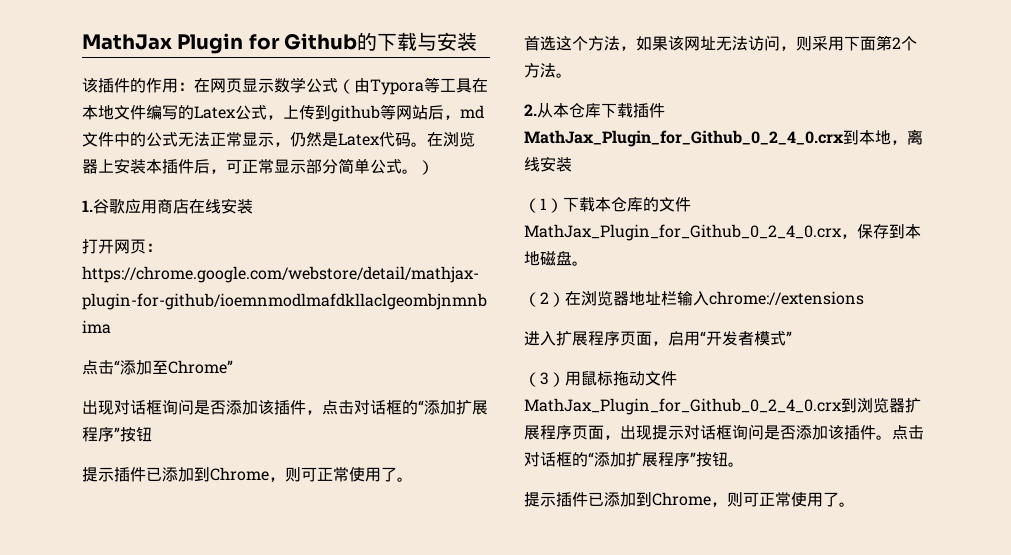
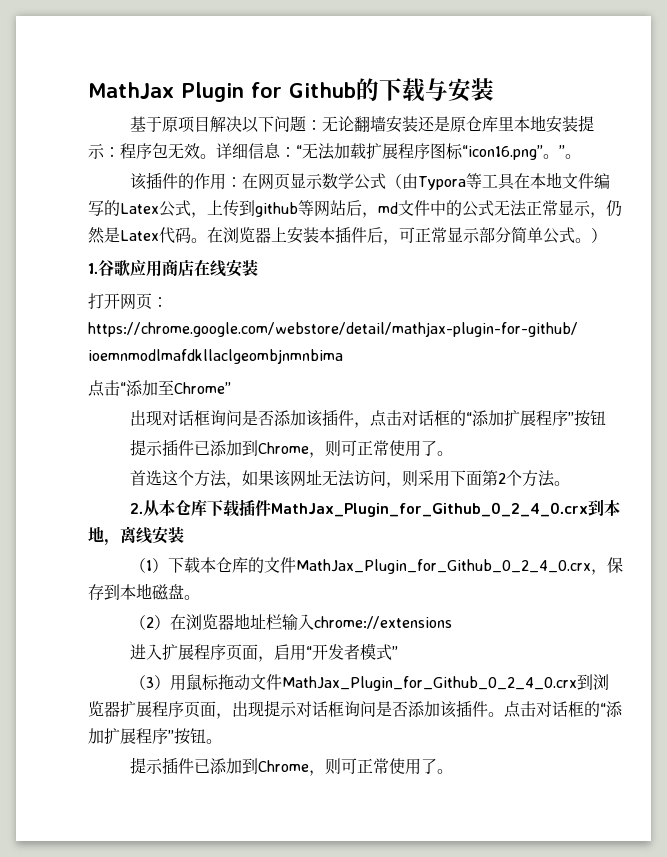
+ 基于原项目解决以下问题：无论翻墙安装还是原仓库里本地安装提示：程序包无效。详细信息：“无法加载扩展程序图标“icon16.png”。”。

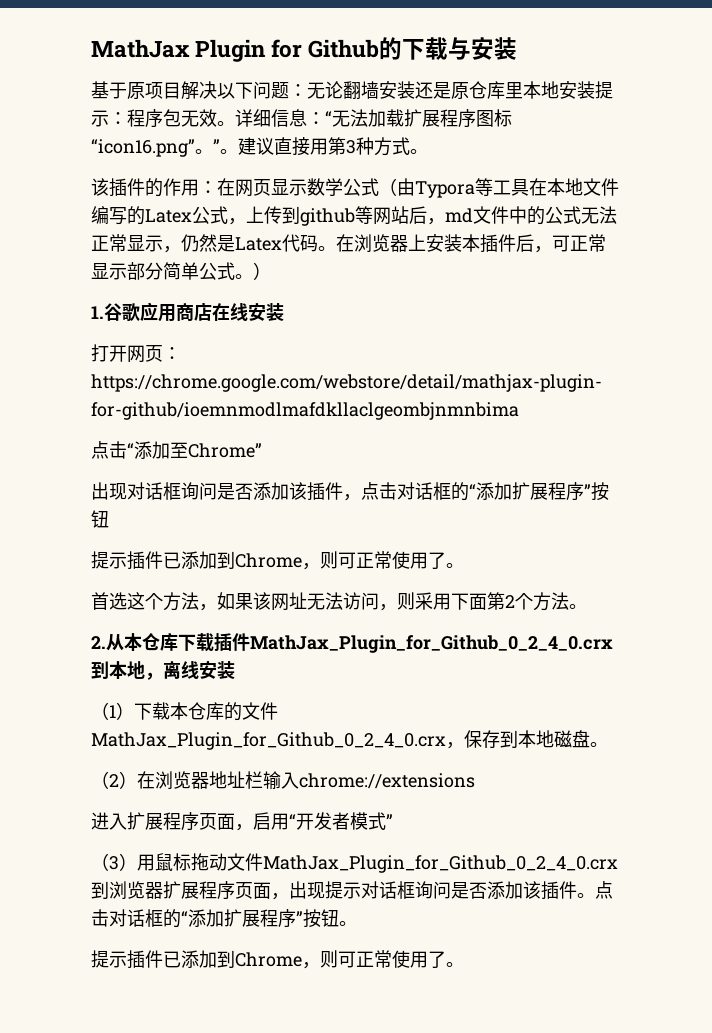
+ 建议直接用第3种方式。

